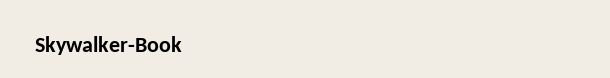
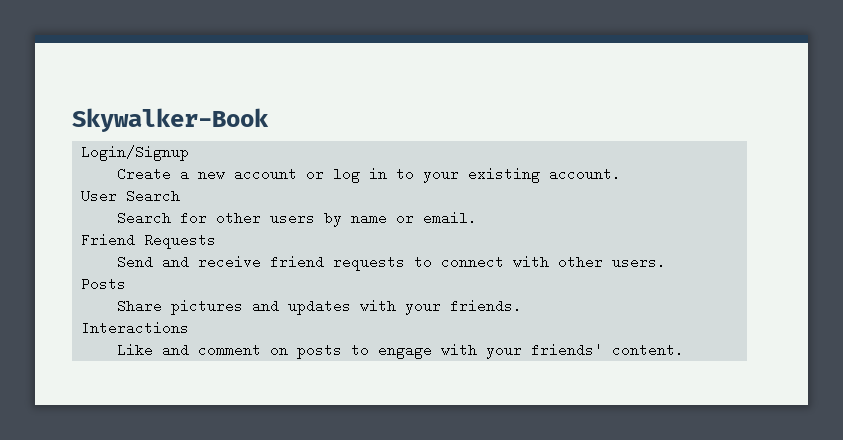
+ Login/Signup
+ Create a new account or log in to your existing account.
+ User Search
+ Search for other users by name or email.
+ Friend Requests
+ Send and receive friend requests to connect with other users.
+ Posts
+ Share pictures and updates with your friends.
+ Interactions
+ Like and comment on posts to engage with your friends' content.

